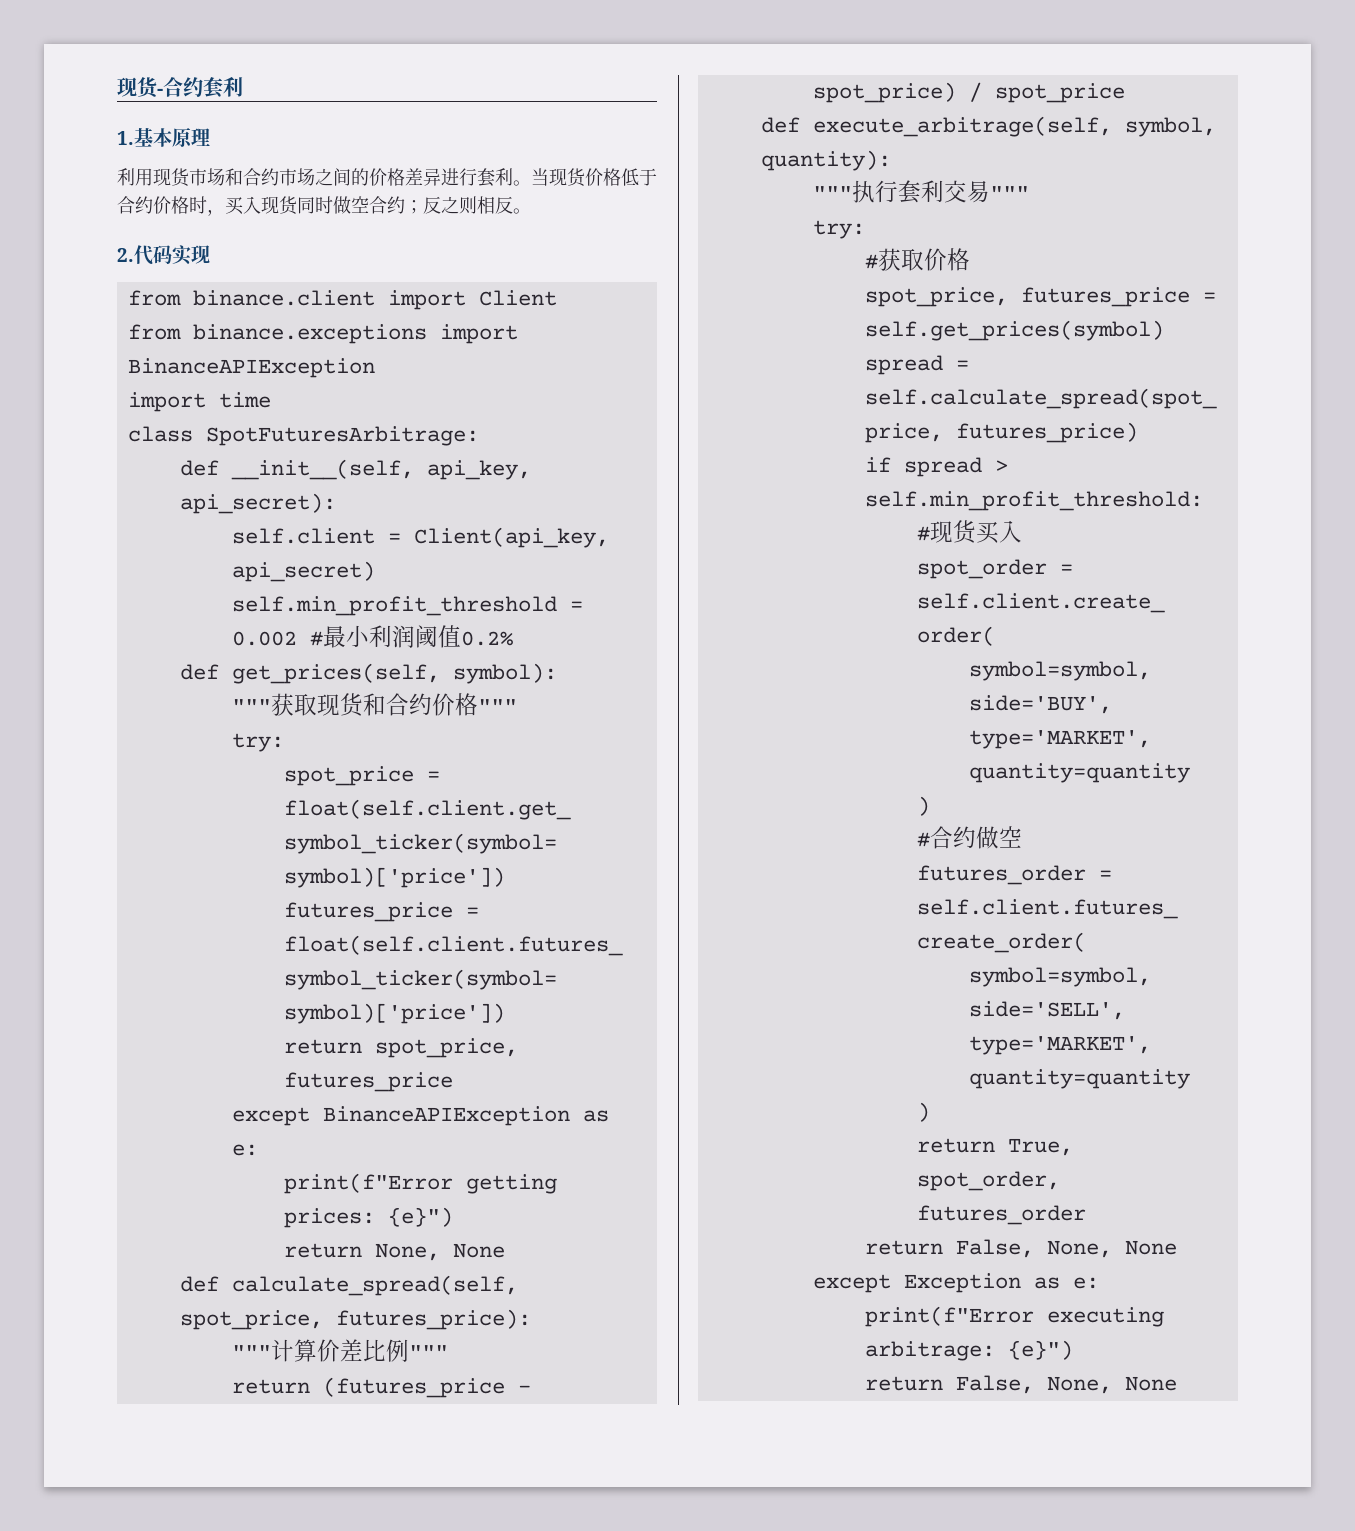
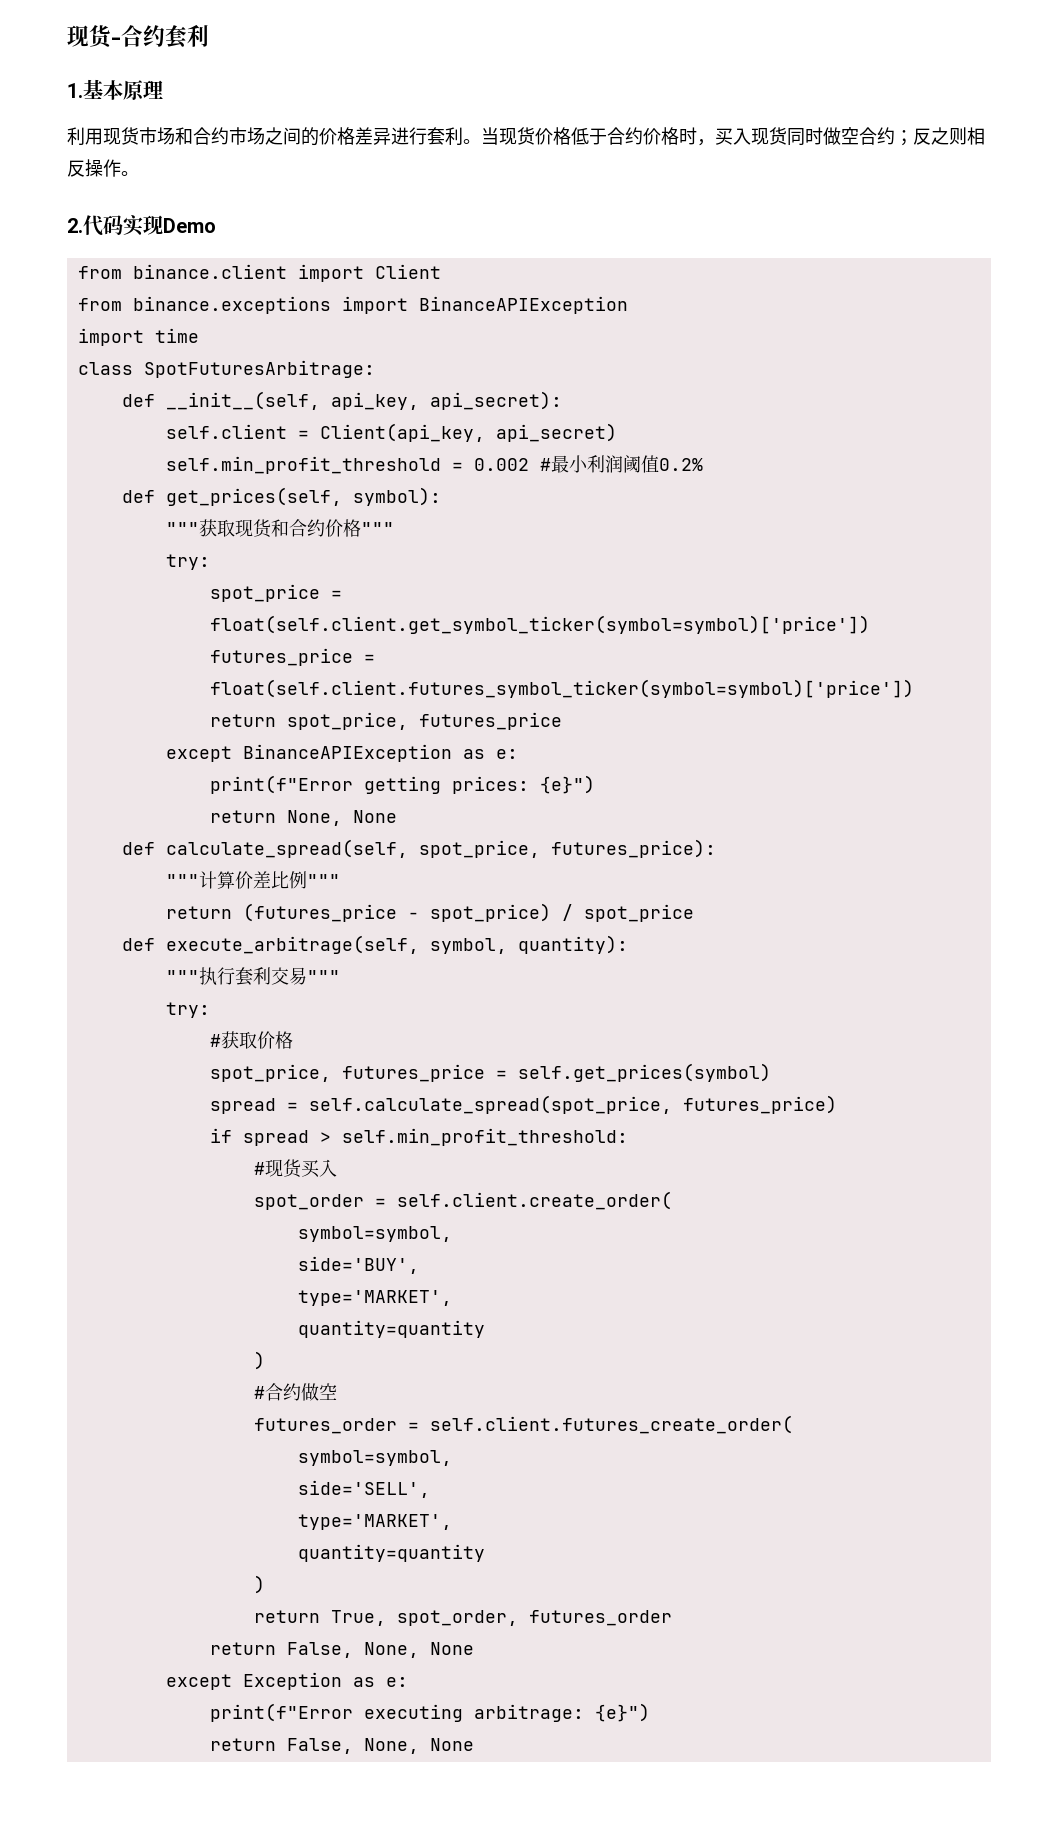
- 当现货价格低于合约价格时，买入现货同时做空合约；反之则相反。
+ 当现货价格低于合约价格时，买入现货同时做空合约；反之则相反操作。
- 2.代码实现
+ 2.代码实现Demo

